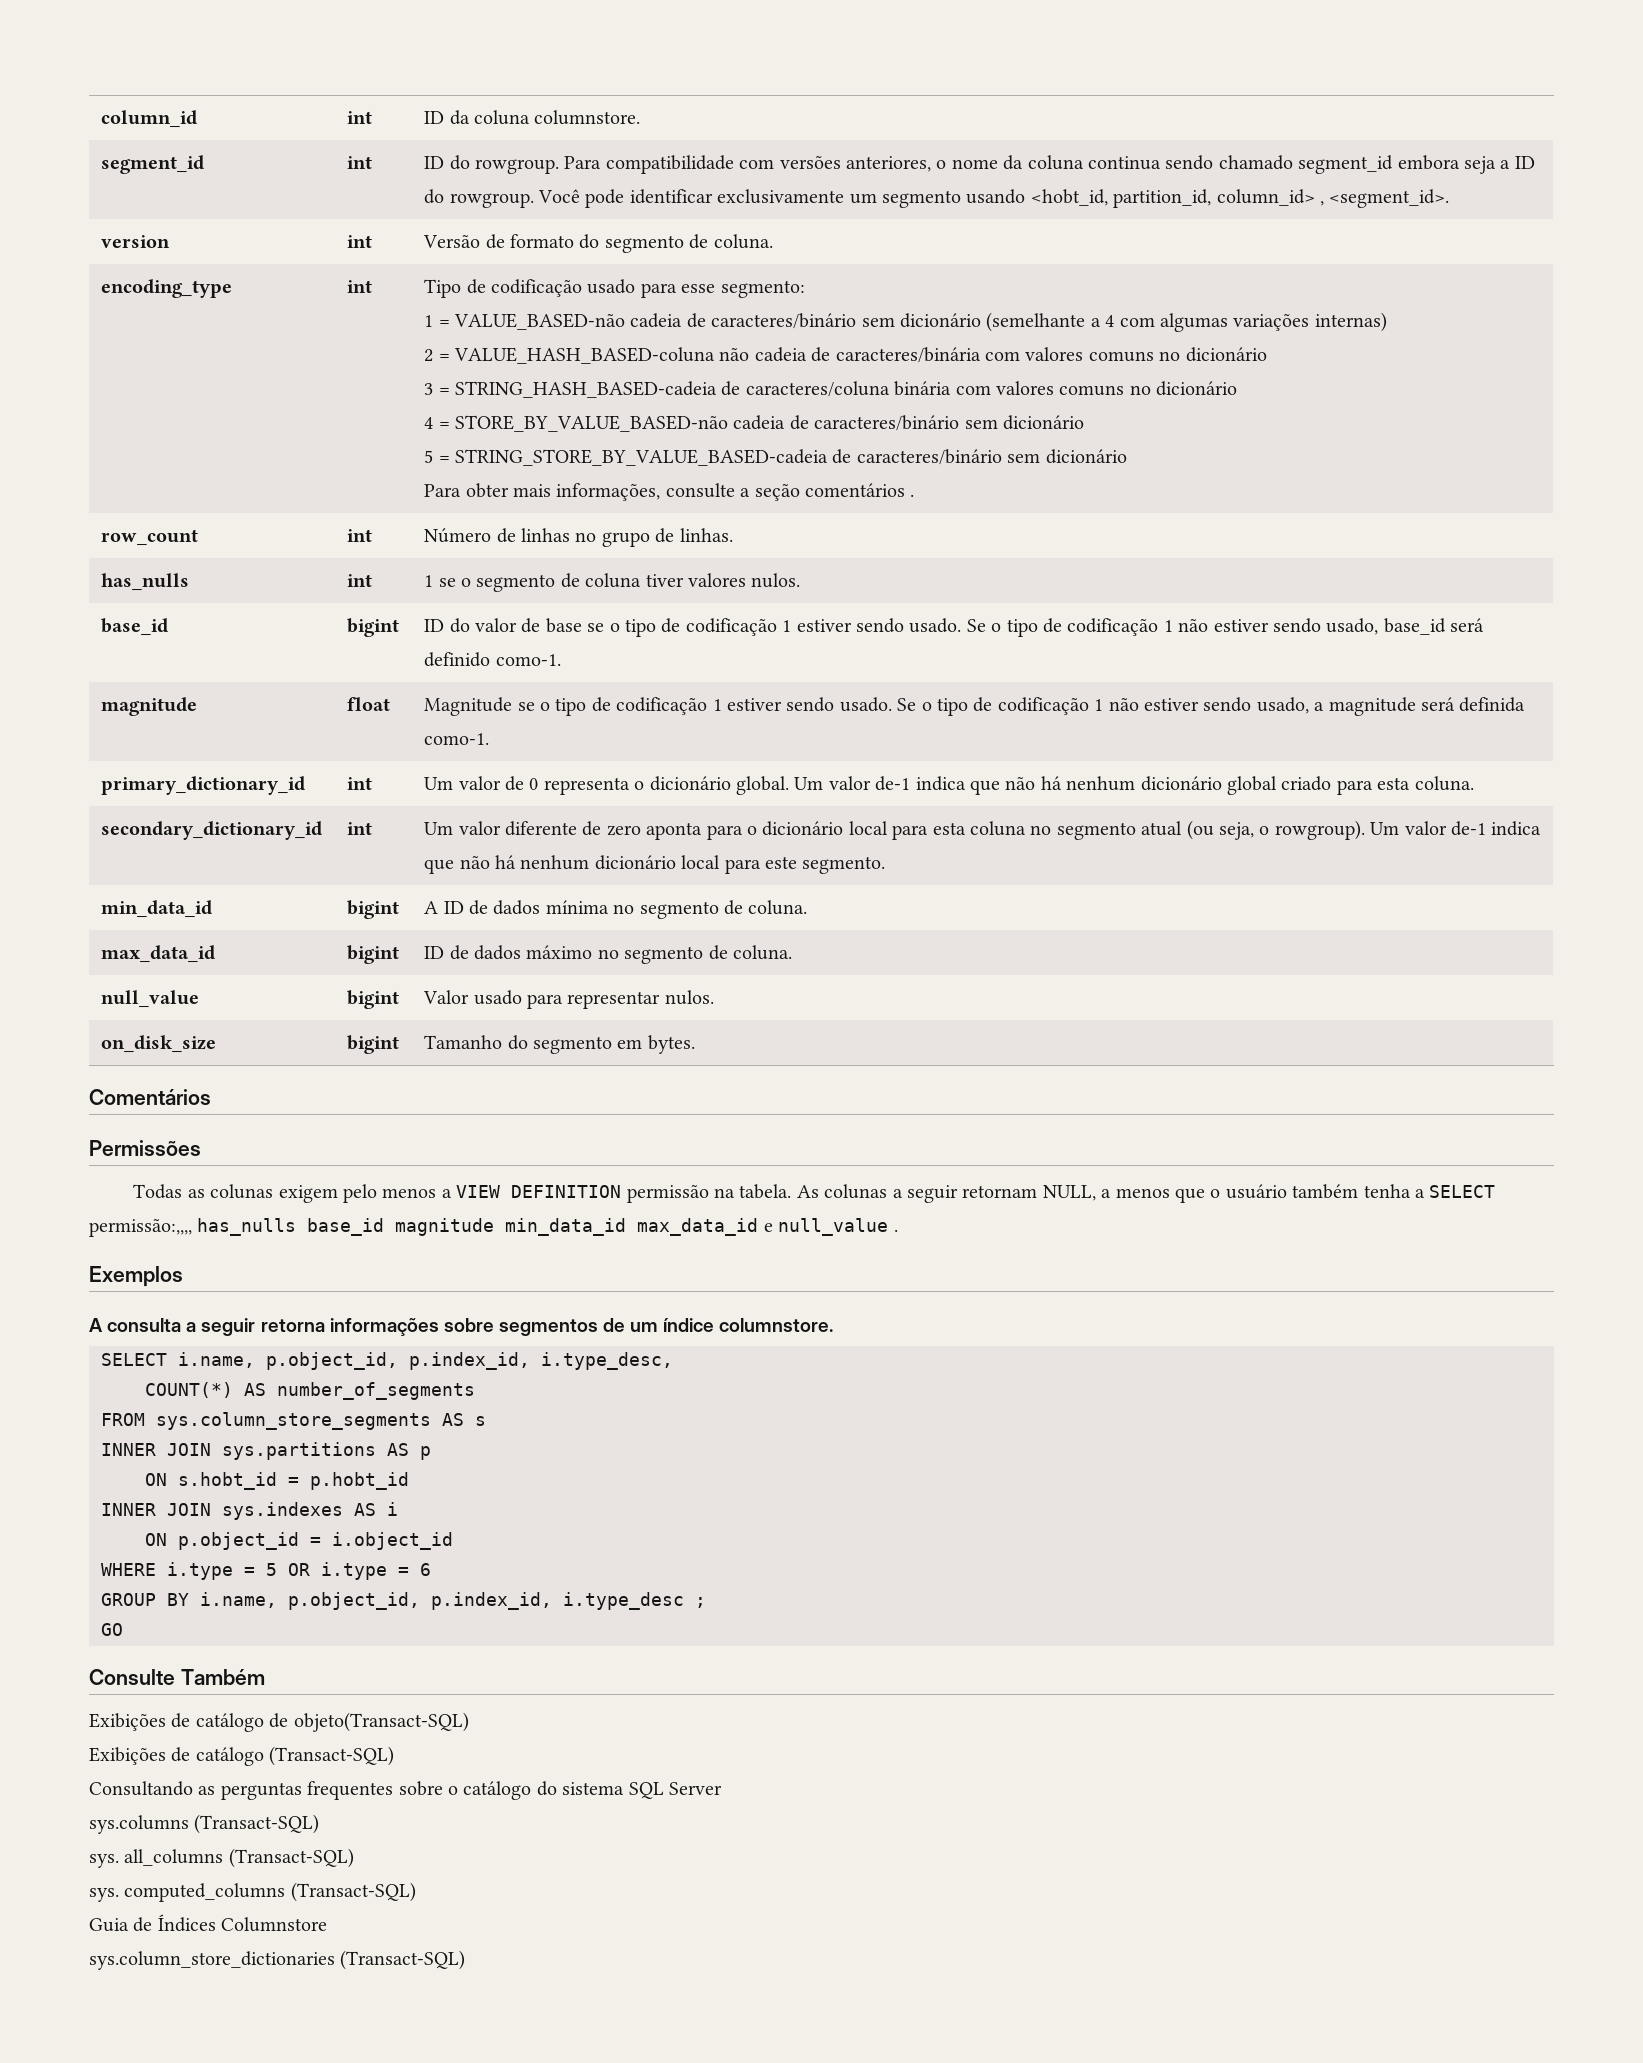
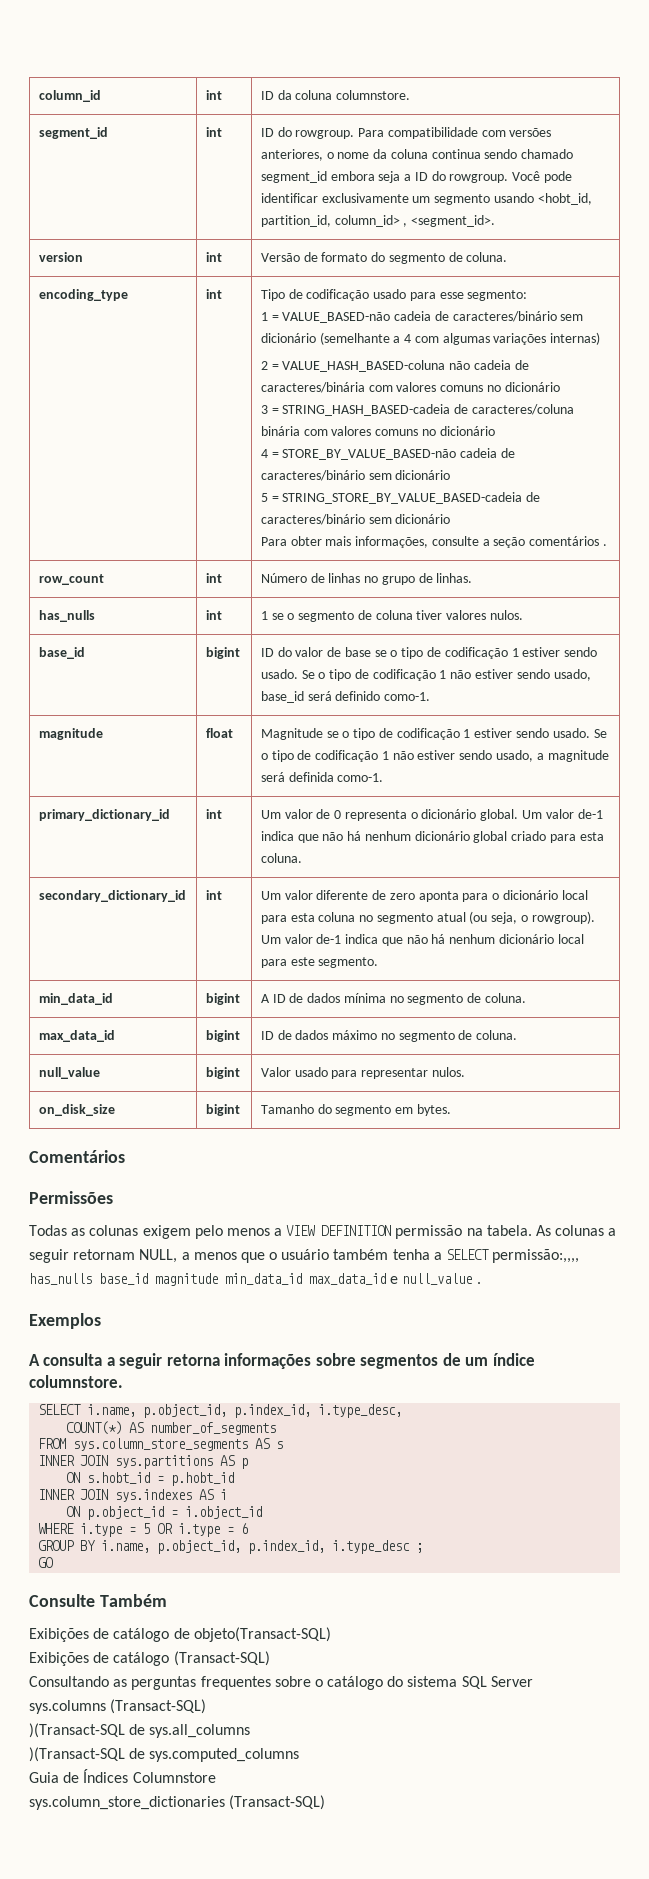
- sys. all_columns (Transact-SQL)
- sys. computed_columns (Transact-SQL)
+ )(Transact-SQL de sys.all_columns
+ )(Transact-SQL de sys.computed_columns

